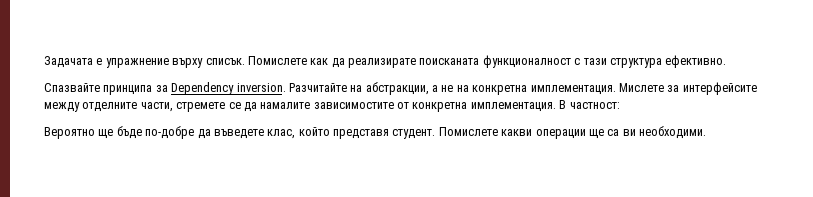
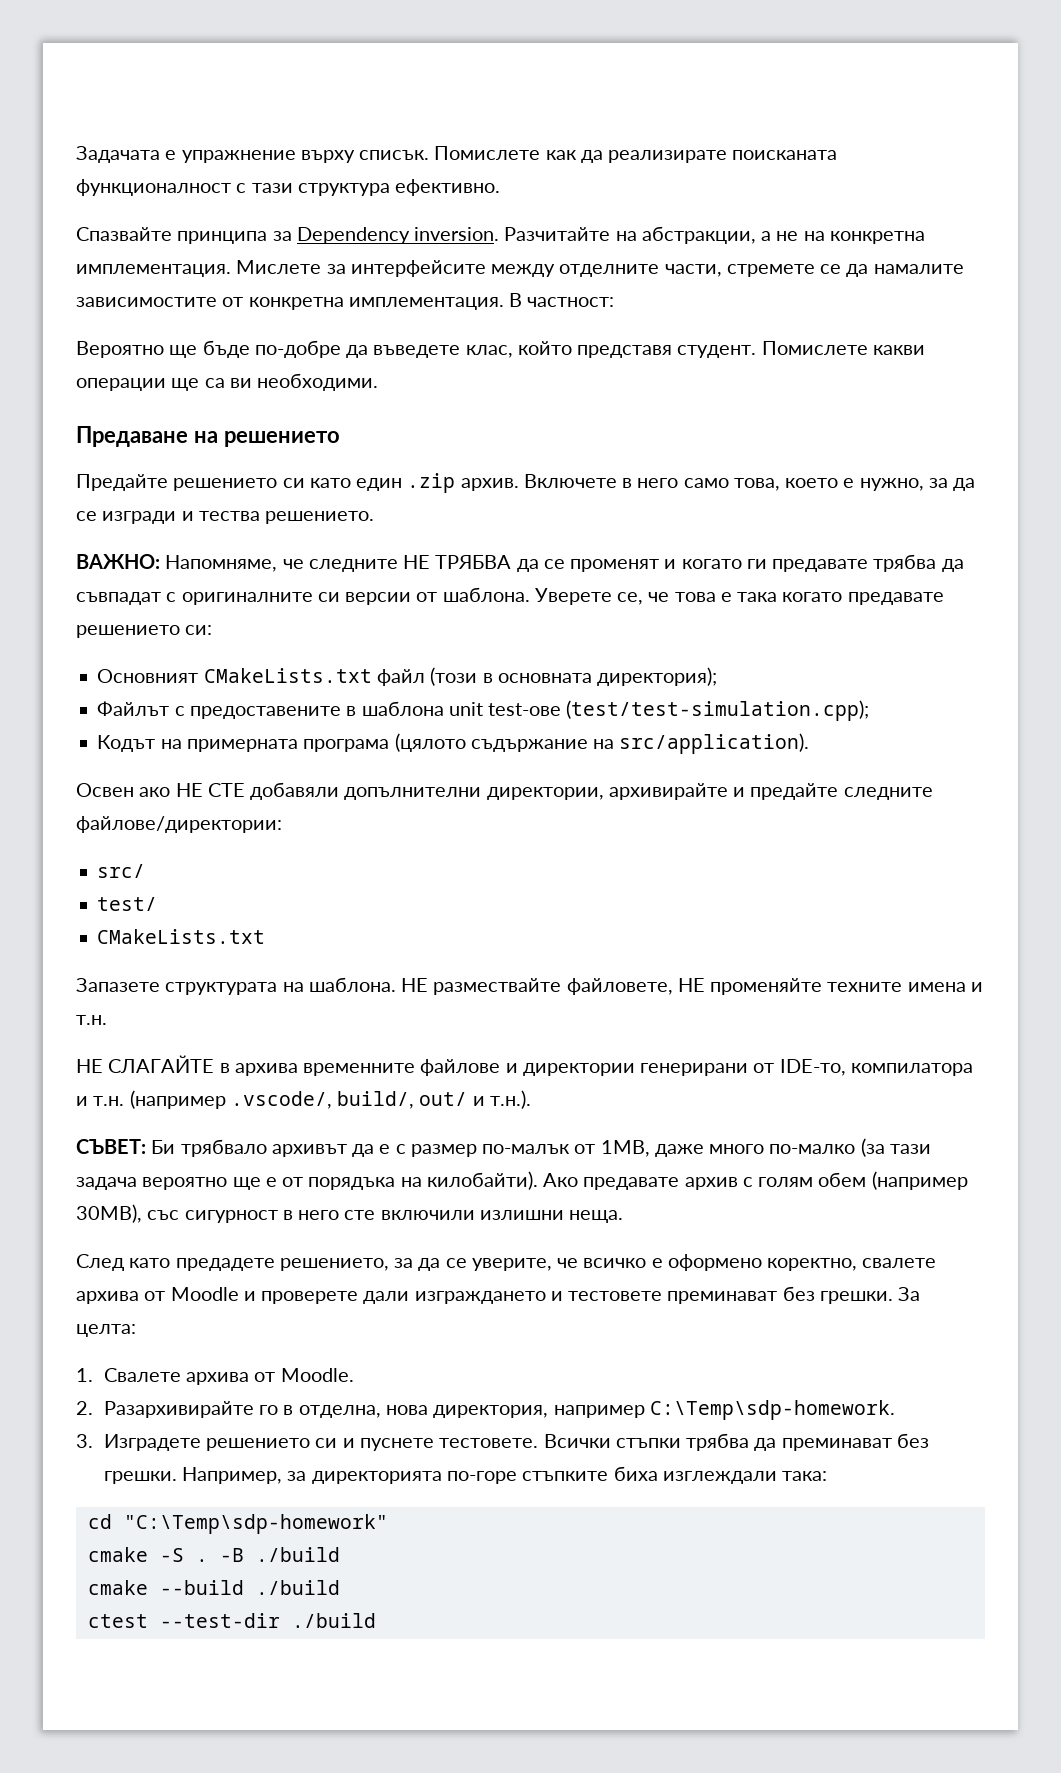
+ Предаване на решението
+ Предайте решението си като един .zip архив. Включете в него само това, което е нужно, за да се изгради и тества решението.
+ ВАЖНО: Напомняме, че следните НЕ ТРЯБВА да се променят и когато ги предавате трябва да съвпадат с оригиналните си версии от шаблона. Уверете се, че това е така когато предавате решението си:
+ Основният CMakeLists.txt файл (този в основната директория);
+ Файлът с предоставените в шаблона unit test-ове (test/test-simulation.cpp);
+ Кодът на примерната програма (цялото съдържание на src/application).
+ Освен ако НЕ СТЕ добавяли допълнителни директории, архивирайте и предайте следните файлове/директории:
+ src/
+ test/
+ CMakeLists.txt
+ Запазете структурата на шаблона. НЕ размествайте файловете, НЕ променяйте техните имена и т.н.
+ НЕ СЛАГАЙТЕ в архива временните файлове и директории генерирани от IDE-то, компилатора и т.н. (например .vscode/, build/, out/ и т.н.).
+ СЪВЕТ: Би трябвало архивът да е с размер по-малък от 1MB, даже много по-малко (за тази задача вероятно ще е от порядъка на килобайти). Ако предавате архив с голям обем (например 30MB), със сигурност в него сте включили излишни неща.
+ След като предадете решението, за да се уверите, че всичко е оформено коректно, свалете архива от Moodle и проверете дали изграждането и тестовете преминават без грешки. За целта:
+ 1. Свалете архива от Moodle.
+ 2. Разархивирайте го в отделна, нова директория, например C:\Temp\sdp-homework.
+ 3. Изградете решението си и пуснете тестовете. Всички стъпки трябва да преминават без грешки. Например, за директорията по-горе стъпките биха изглеждали така:
+ cd "C:\Temp\sdp-homework"
+ cmake -S . -B ./build
+ cmake --build ./build
+ ctest --test-dir ./build

